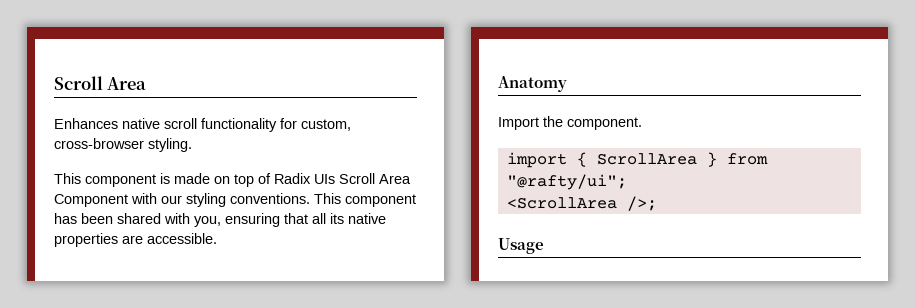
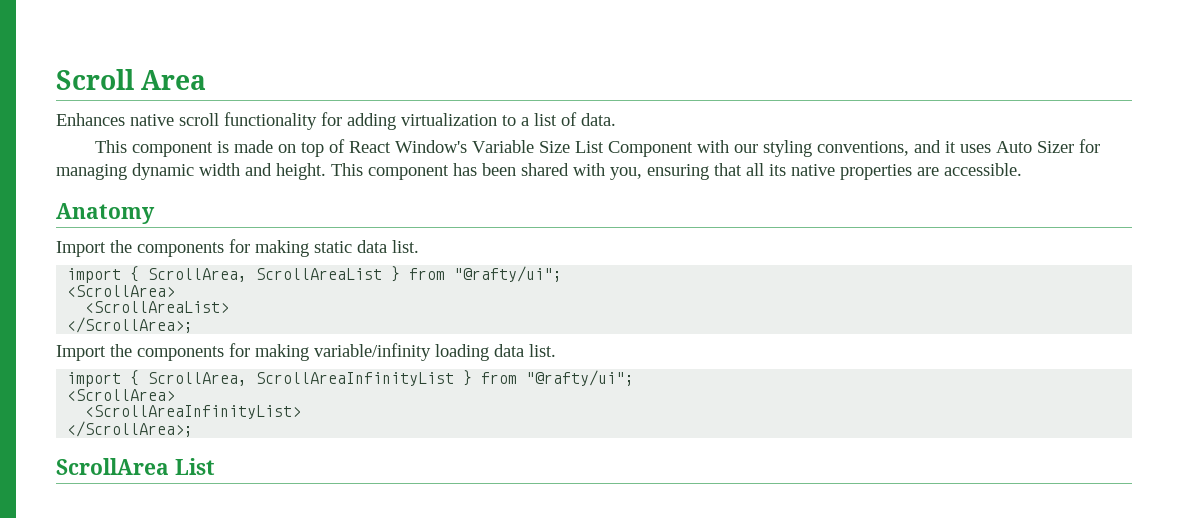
- Enhances native scroll functionality for custom, cross-browser styling.
+ Enhances native scroll functionality for adding virtualization to a list of data.
- This component is made on top of Radix UIs Scroll Area Component with our styling conventions.
+ This component is made on top of React Window's Variable Size List Component with our styling conventions, and it uses Auto Sizer for managing dynamic width and height.
- Import the component.
- import { ScrollArea } from "@rafty/ui";
- <ScrollArea />;
- Usage
+ Import the components for making static data list.
+ import { ScrollArea, ScrollAreaList } from "@rafty/ui";
+ <ScrollArea>
+ <ScrollAreaList>
+ </ScrollArea>;
+ Import the components for making variable/infinity loading data list.
+ import { ScrollArea, ScrollAreaInfinityList } from "@rafty/ui";
+ <ScrollArea>
+ <ScrollAreaInfinityList>
+ </ScrollArea>;
+ ScrollArea List

